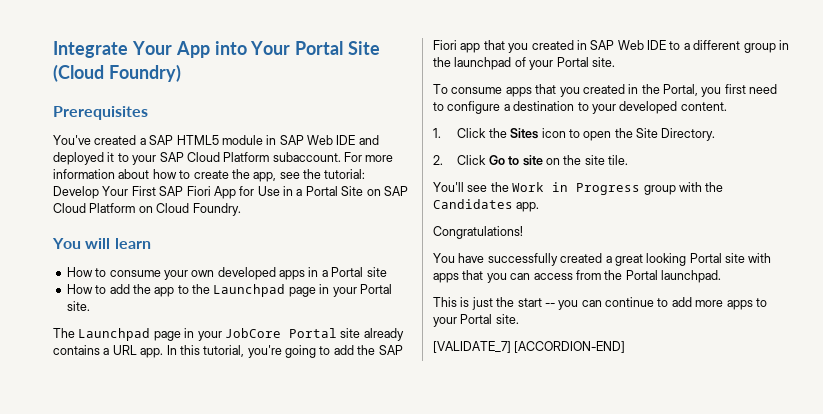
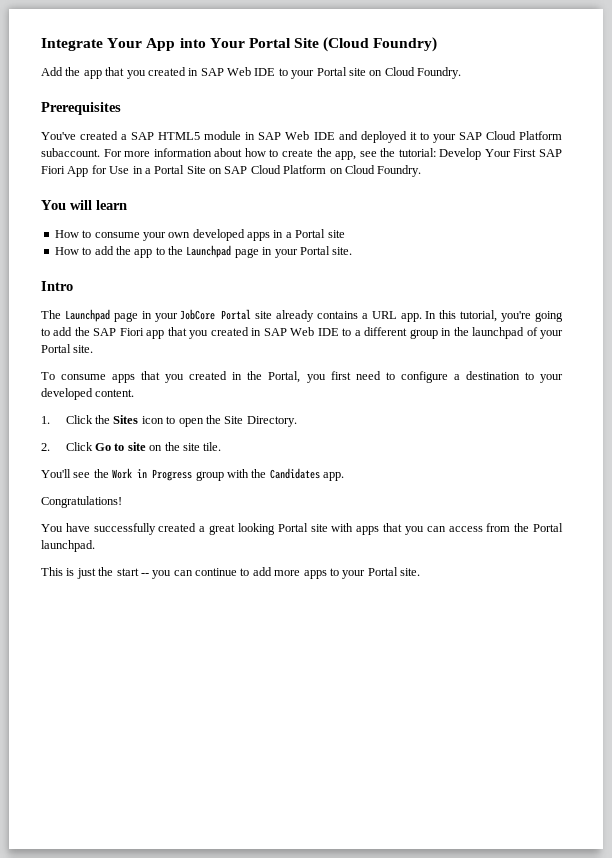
+ Add the app that you created in SAP Web IDE to your Portal site on Cloud Foundry.
+ Intro
- [VALIDATE_7] [ACCORDION-END]

